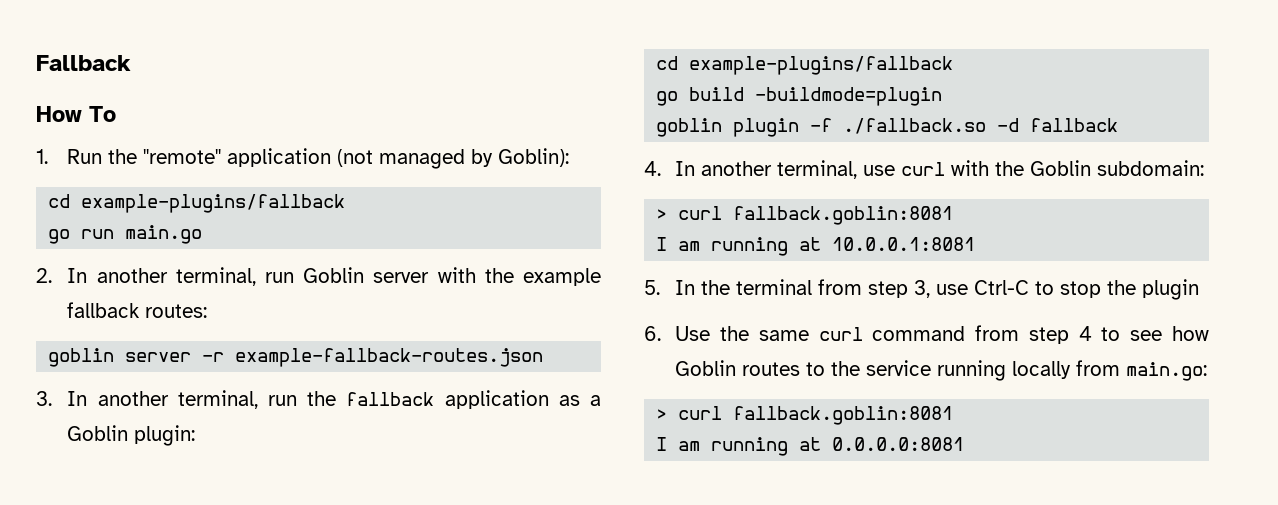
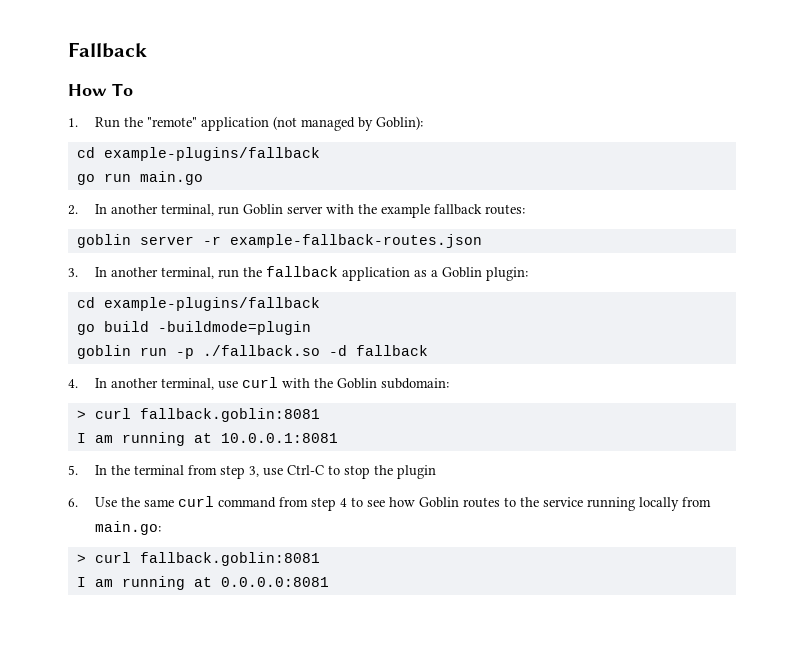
- goblin plugin -f ./fallback.so -d fallback
+ goblin run -p ./fallback.so -d fallback

